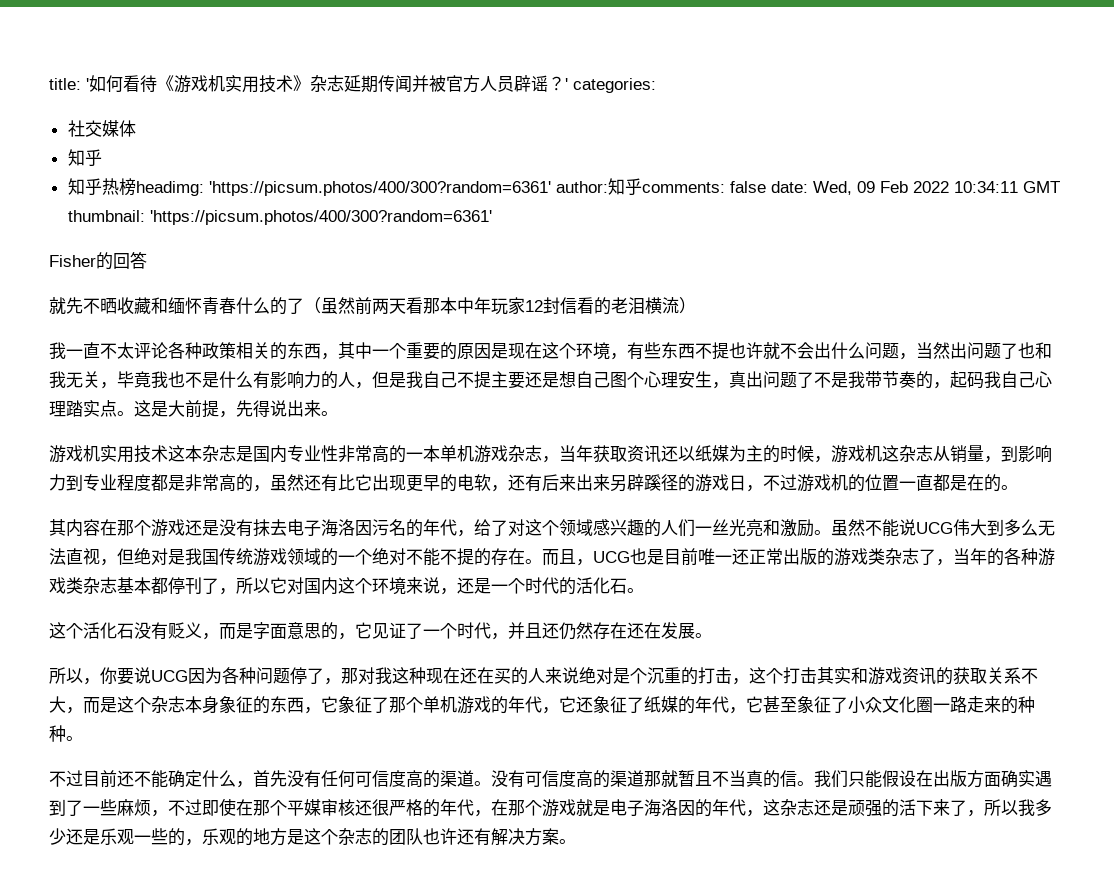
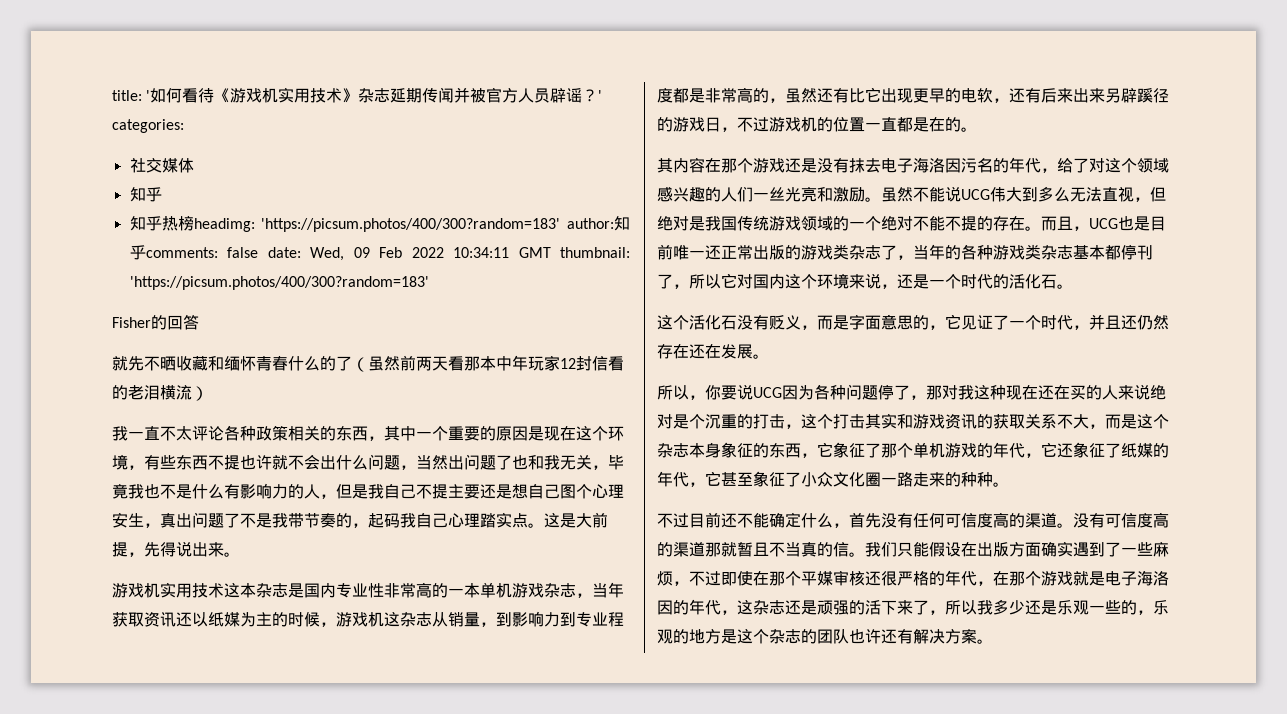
- 知乎热榜headimg: 'https://picsum.photos/400/300?random=6361' author:知乎comments: false date: Wed, 09 Feb 2022 10:34:11 GMT thumbnail: 'https://picsum.photos/400/300?random=6361'
+ 知乎热榜headimg: 'https://picsum.photos/400/300?random=183' author:知乎comments: false date: Wed, 09 Feb 2022 10:34:11 GMT thumbnail: 'https://picsum.photos/400/300?random=183'

